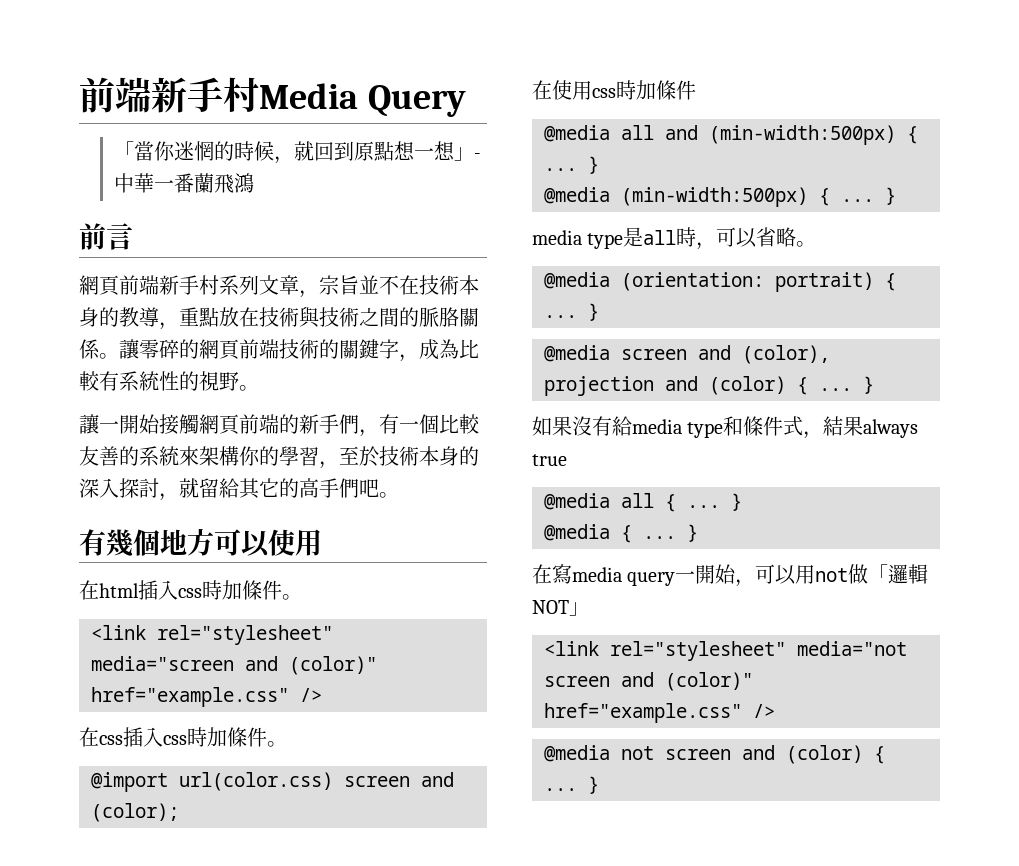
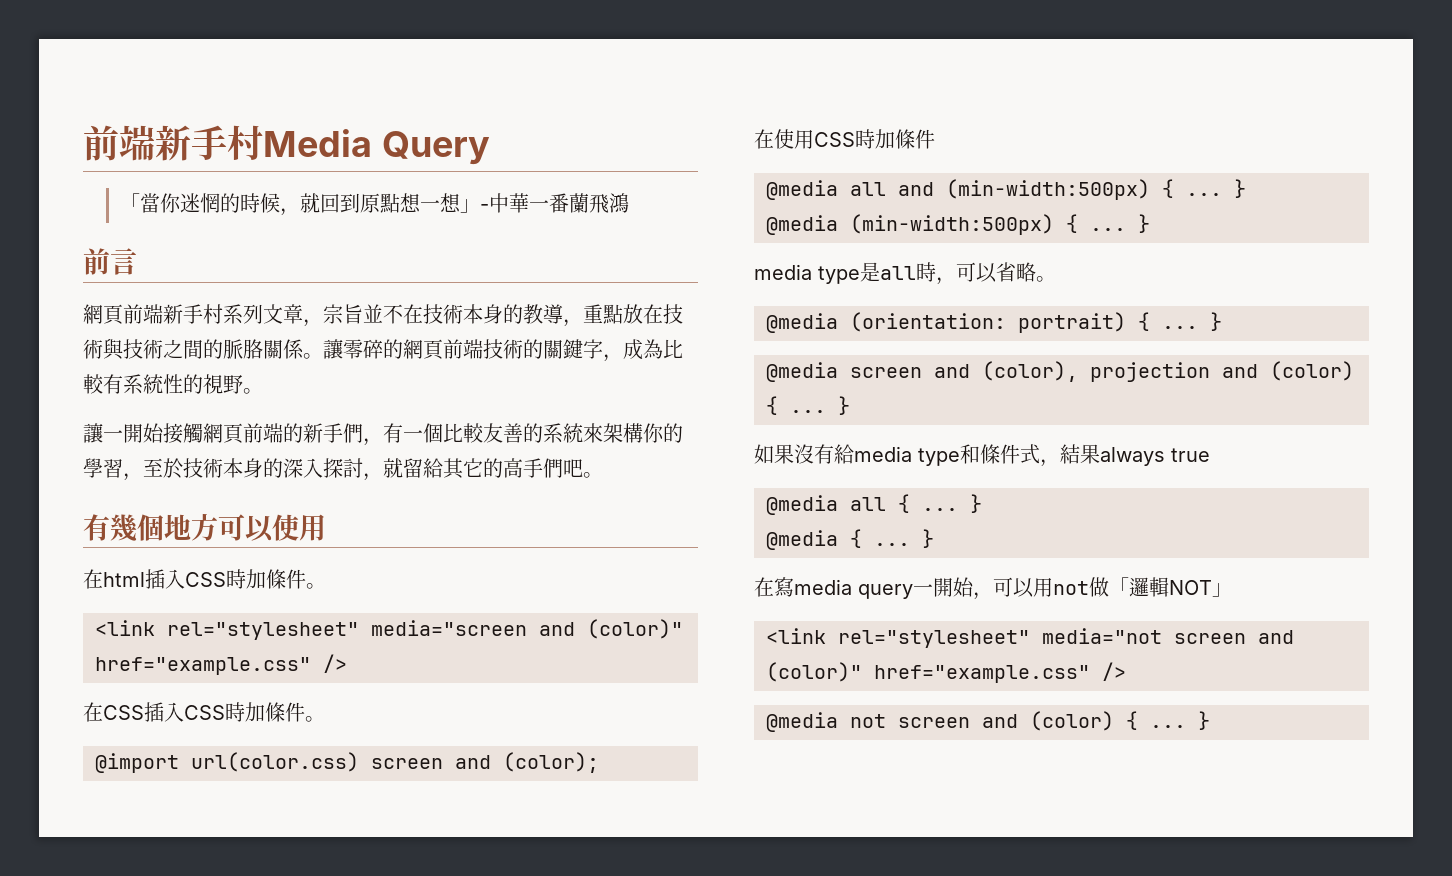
- 在html插入css時加條件。
+ 在html插入CSS時加條件。
- 在css插入css時加條件。
+ 在CSS插入CSS時加條件。
- 在使用css時加條件
+ 在使用CSS時加條件

